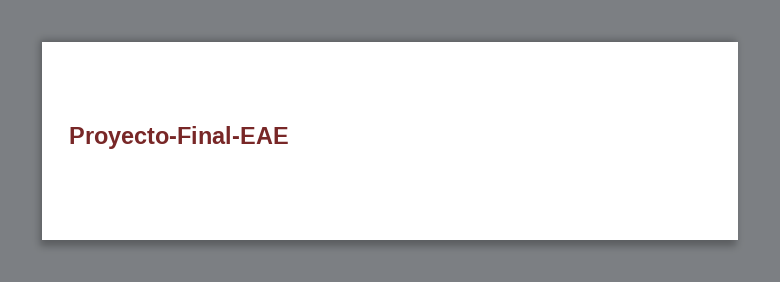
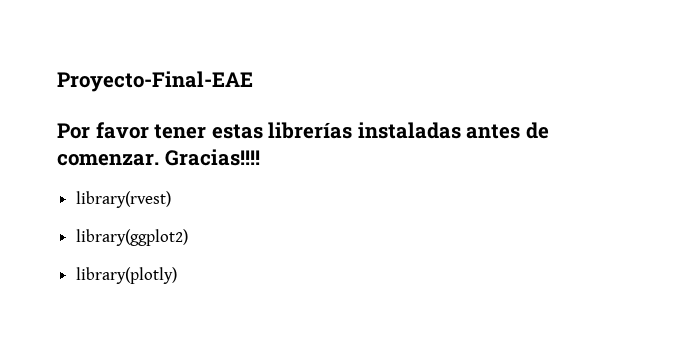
+ Por favor tener estas librerías instaladas antes de comenzar. Gracias!!!!
+ library(rvest)
+ library(ggplot2)
+ library(plotly)

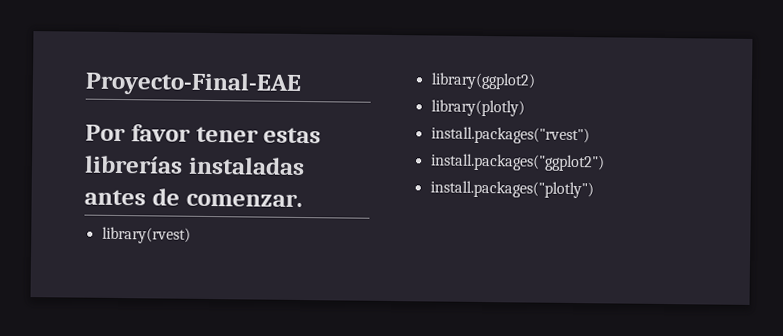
- Gracias!!!!
+ install.packages("rvest")
+ install.packages("ggplot2")
+ install.packages("plotly")

